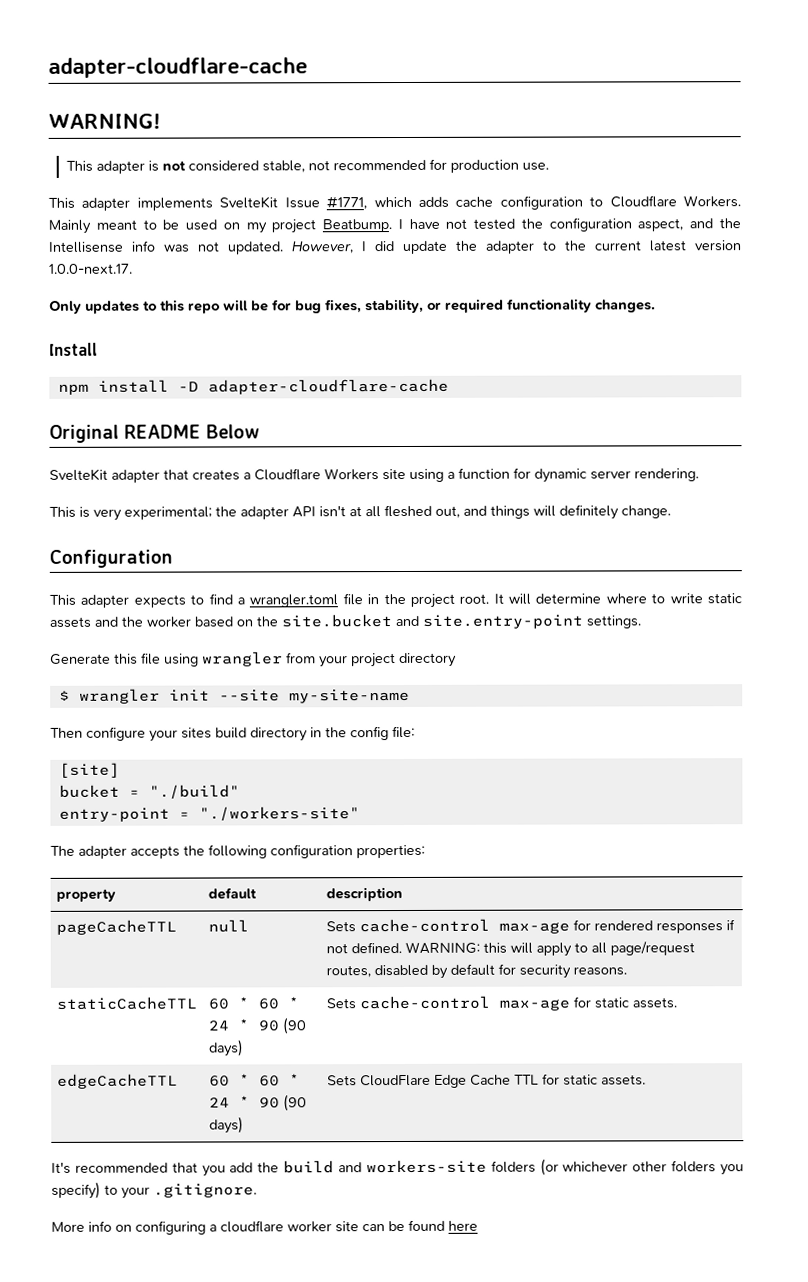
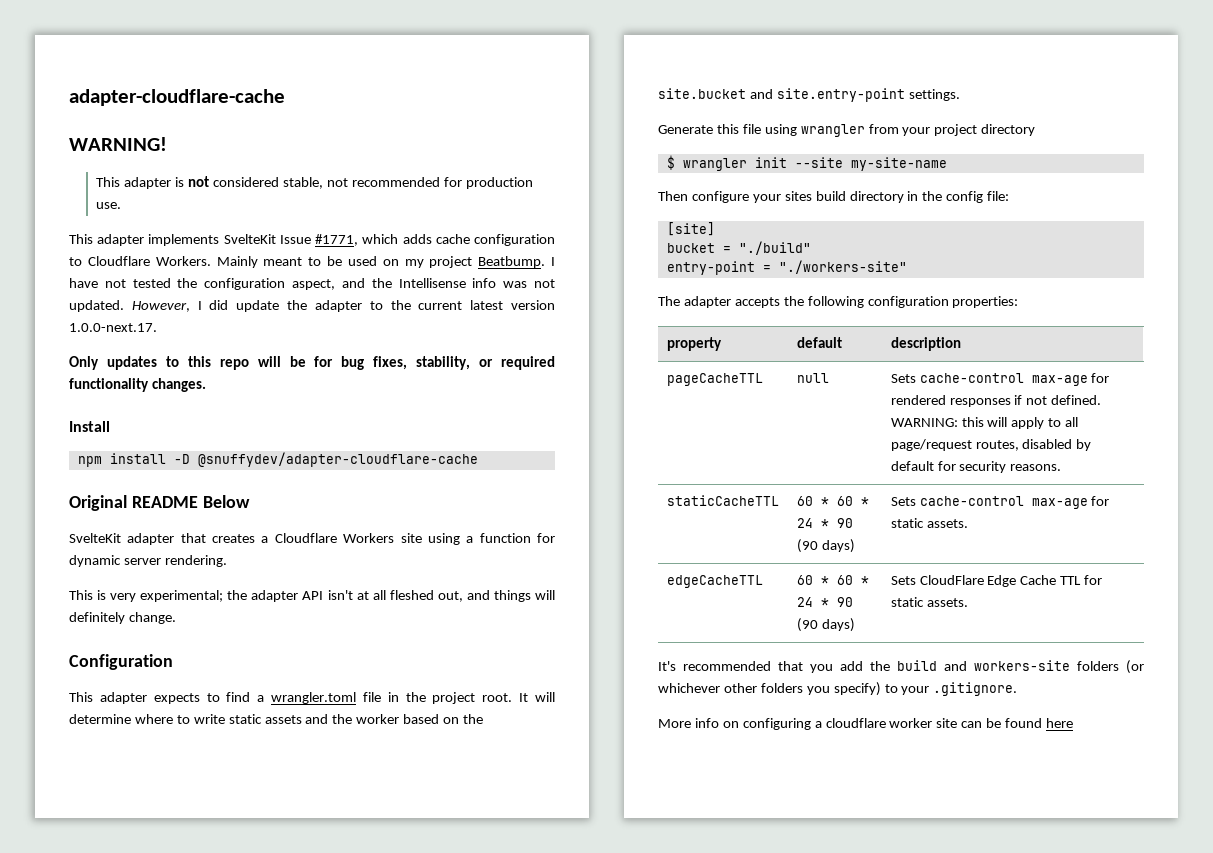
- npm install -D adapter-cloudflare-cache
+ npm install -D @snuffydev/adapter-cloudflare-cache

